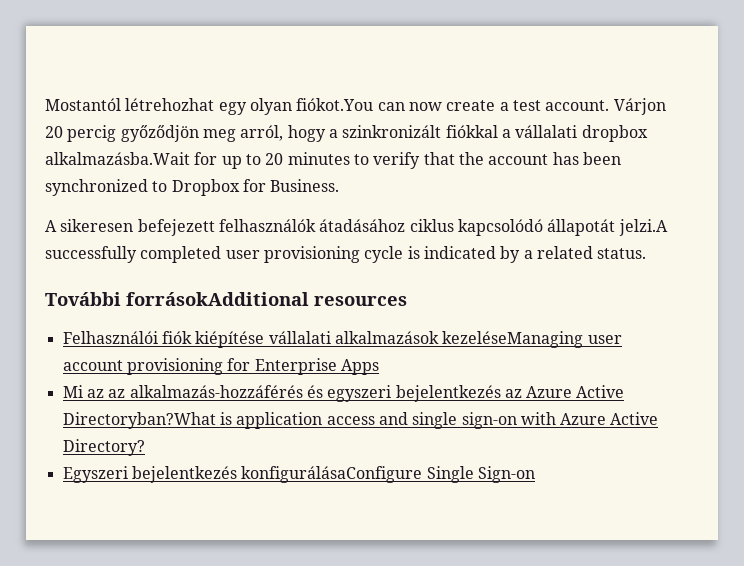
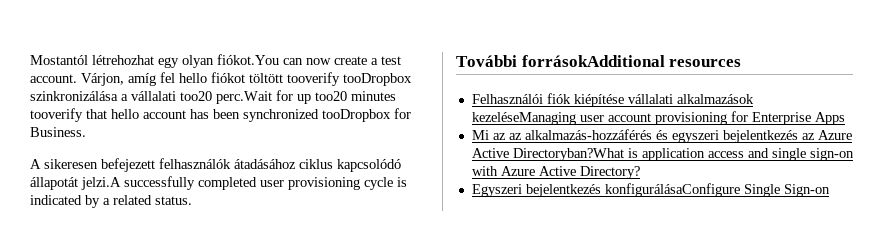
- Várjon 20 percig győződjön meg arról, hogy a szinkronizált fiókkal a vállalati dropbox alkalmazásba.Wait for up to 20 minutes to verify that the account has been synchronized to Dropbox for Business.
+ Várjon, amíg fel hello fiókot töltött tooverify tooDropbox szinkronizálása a vállalati too20 perc.Wait for up too20 minutes tooverify that hello account has been synchronized tooDropbox for Business.

